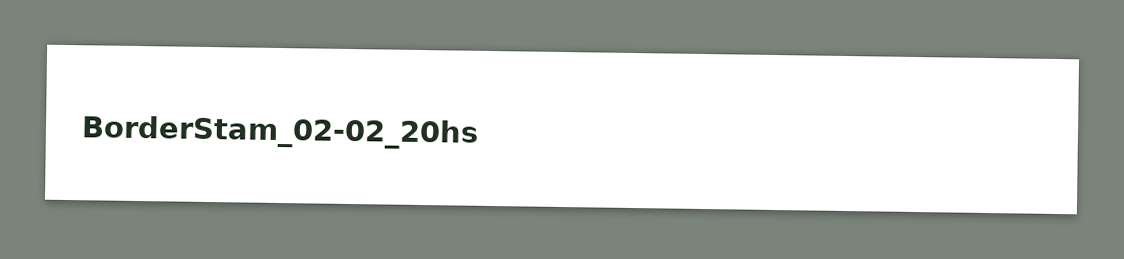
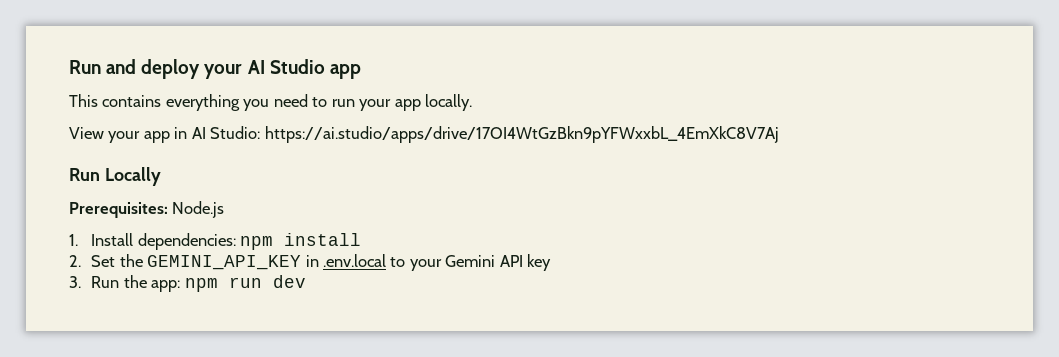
- BorderStam_02-02_20hs
+ Run and deploy your AI Studio app
+ This contains everything you need to run your app locally.
+ View your app in AI Studio: https://ai.studio/apps/drive/17OI4WtGzBkn9pYFWxxbL_4EmXkC8V7Aj
+ Run Locally
+ Prerequisites: Node.js
+ 1. Install dependencies: npm install
+ 2. Set the GEMINI_API_KEY in .env.local to your Gemini API key
+ 3. Run the app: npm run dev

